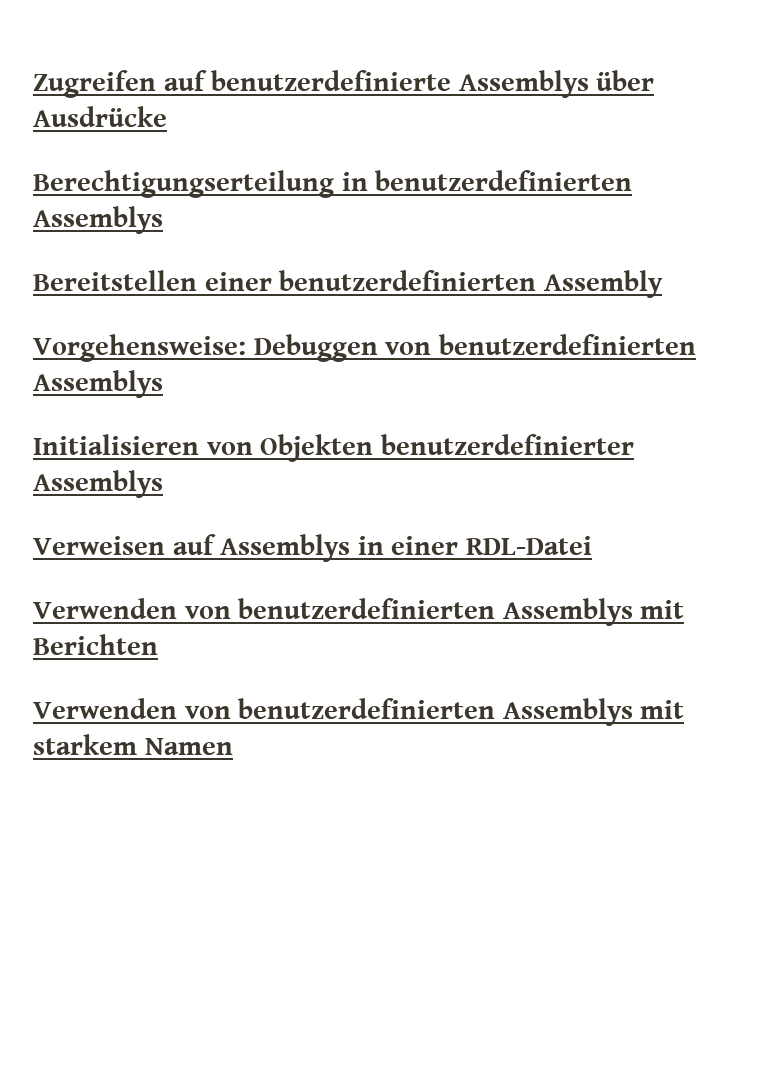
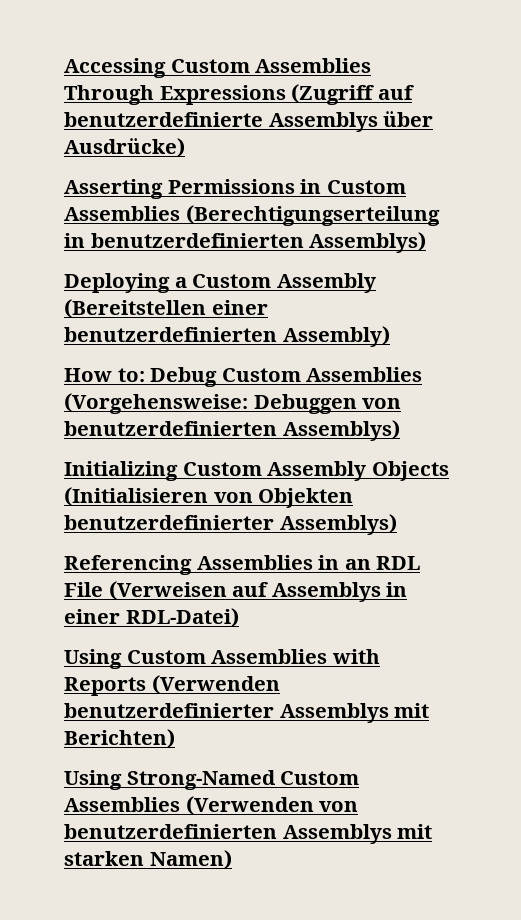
- Zugreifen auf benutzerdefinierte Assemblys über Ausdrücke
- Berechtigungserteilung in benutzerdefinierten Assemblys
- Bereitstellen einer benutzerdefinierten Assembly
- Vorgehensweise: Debuggen von benutzerdefinierten Assemblys
- Initialisieren von Objekten benutzerdefinierter Assemblys
- Verweisen auf Assemblys in einer RDL-Datei
- Verwenden von benutzerdefinierten Assemblys mit Berichten
- Verwenden von benutzerdefinierten Assemblys mit starkem Namen
+ Accessing Custom Assemblies Through Expressions (Zugriff auf benutzerdefinierte Assemblys über Ausdrücke)
+ Asserting Permissions in Custom Assemblies (Berechtigungserteilung in benutzerdefinierten Assemblys)
+ Deploying a Custom Assembly (Bereitstellen einer benutzerdefinierten Assembly)
+ How to: Debug Custom Assemblies (Vorgehensweise: Debuggen von benutzerdefinierten Assemblys)
+ Initializing Custom Assembly Objects (Initialisieren von Objekten benutzerdefinierter Assemblys)
+ Referencing Assemblies in an RDL File (Verweisen auf Assemblys in einer RDL-Datei)
+ Using Custom Assemblies with Reports (Verwenden benutzerdefinierter Assemblys mit Berichten)
+ Using Strong-Named Custom Assemblies (Verwenden von benutzerdefinierten Assemblys mit starken Namen)

